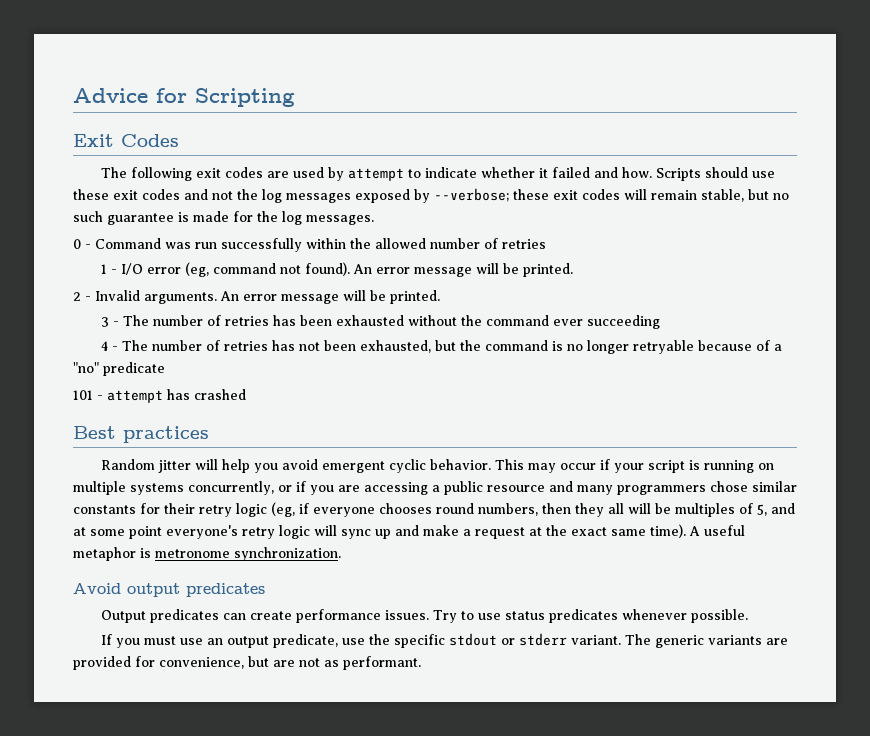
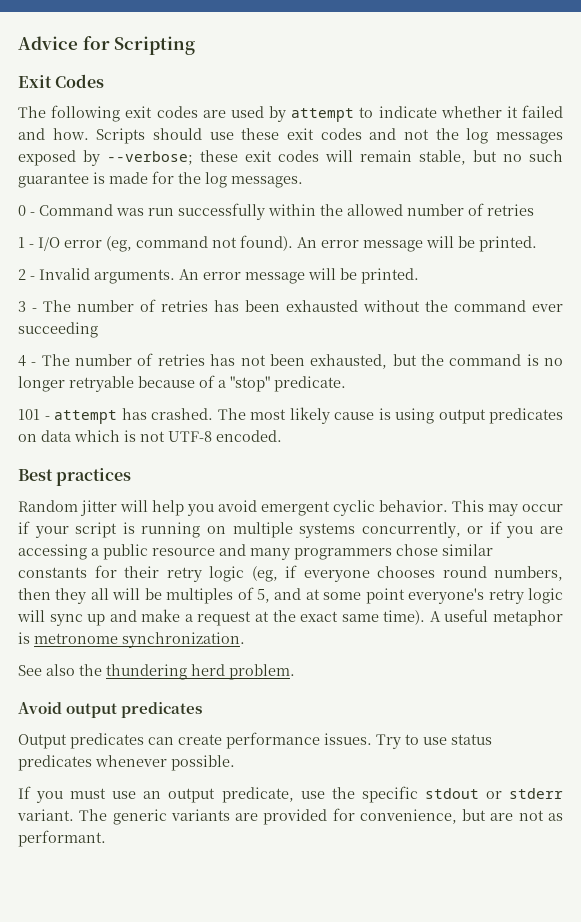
- 4 - The number of retries has not been exhausted, but the command is no longer retryable because of a "no" predicate
+ 4 - The number of retries has not been exhausted, but the command is no longer retryable because of a "stop" predicate.
- 101 - attempt has crashed
+ 101 - attempt has crashed. The most likely cause is using output predicates on data which is not UTF-8 encoded.
+ See also the thundering herd problem.

